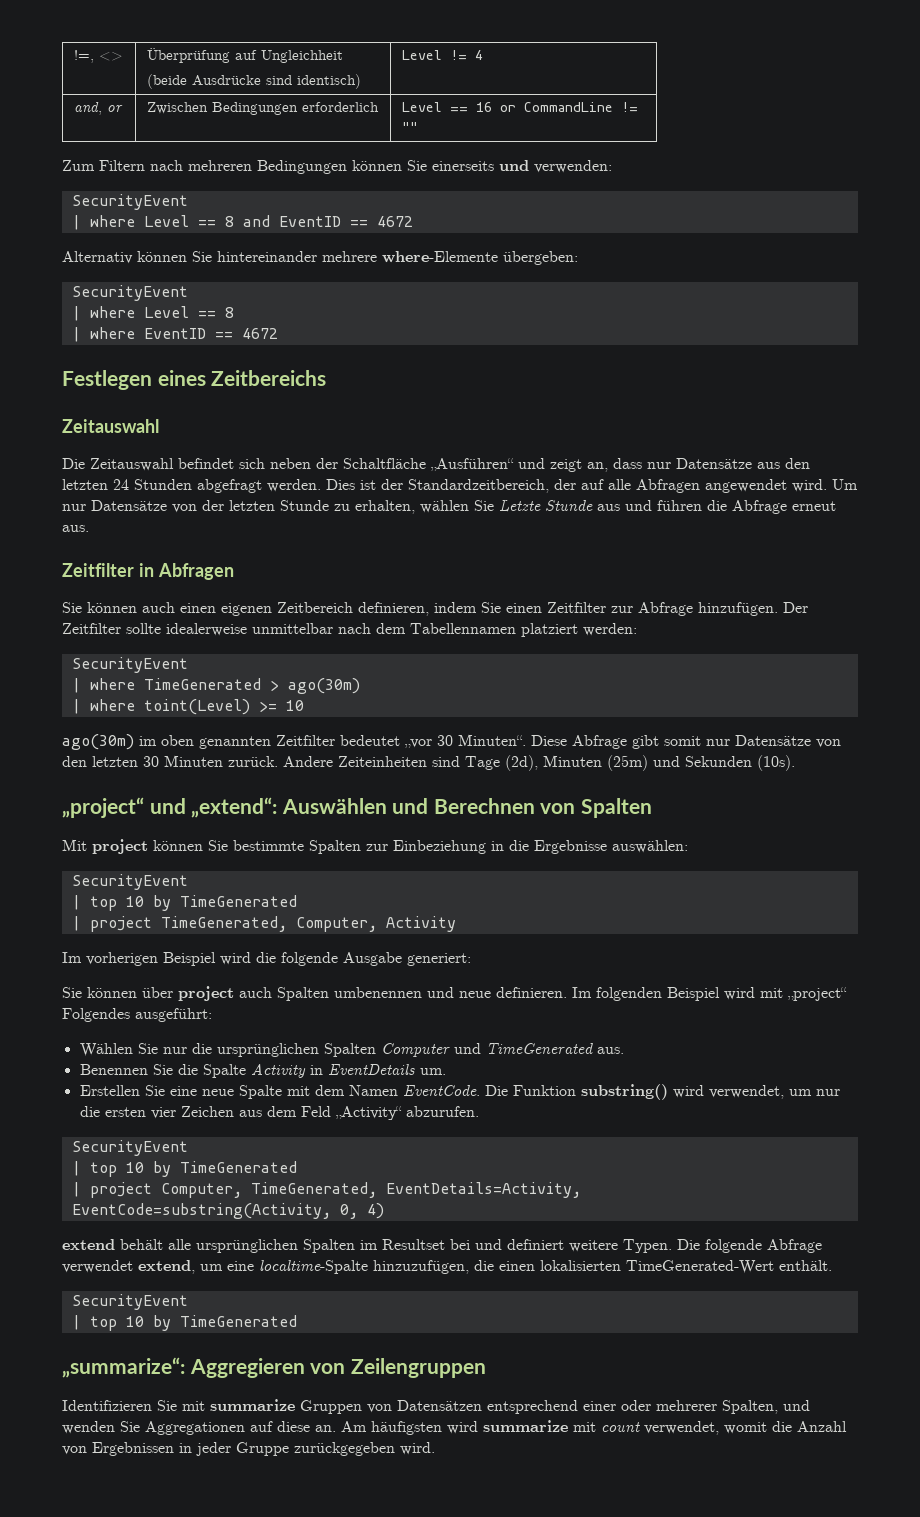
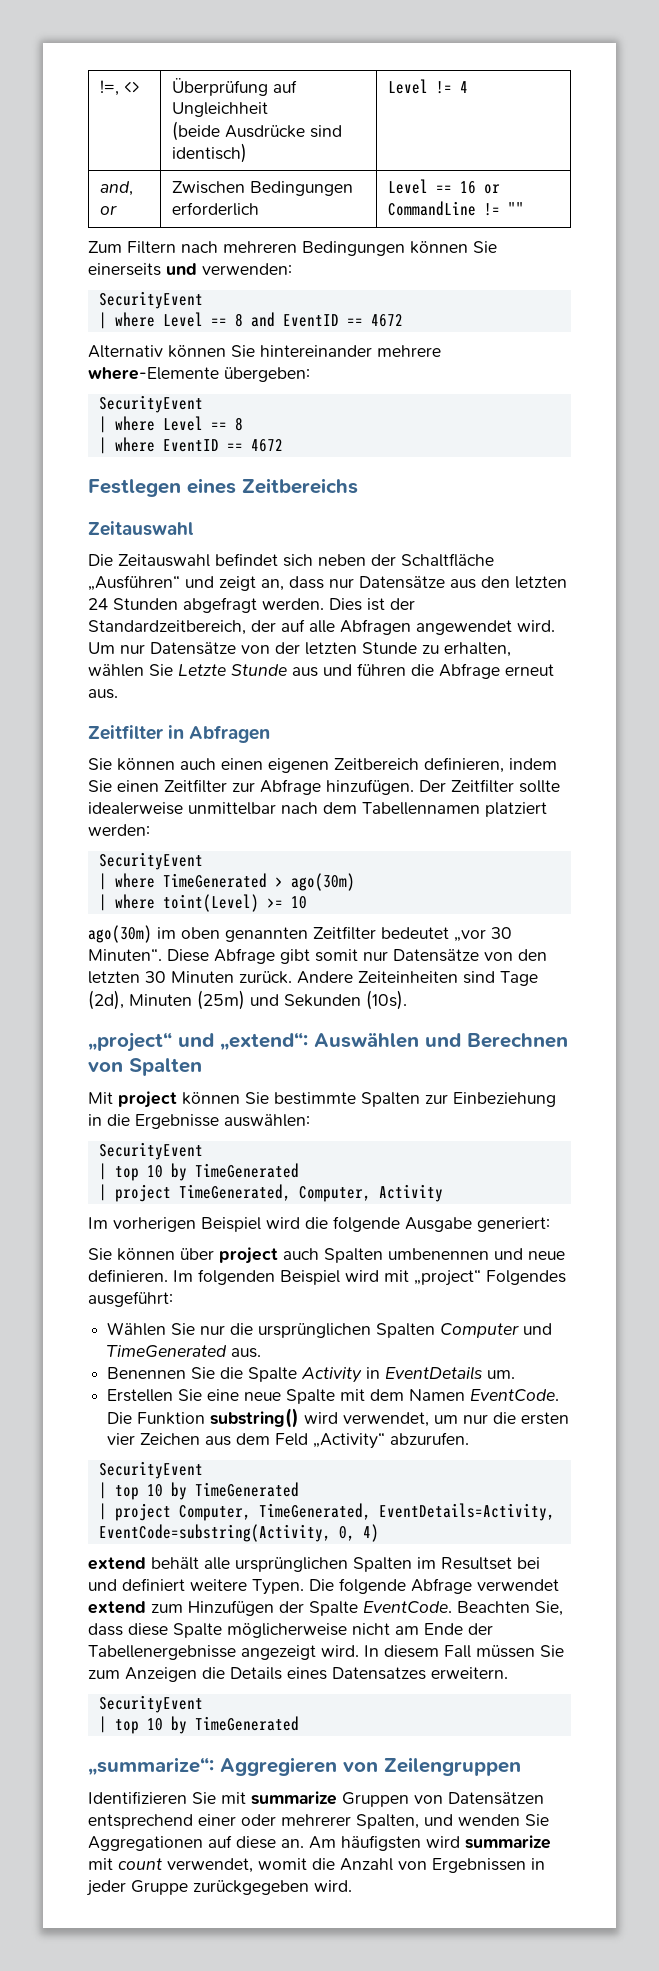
- Die folgende Abfrage verwendet extend, um eine localtime-Spalte hinzuzufügen, die einen lokalisierten TimeGenerated-Wert enthält.
+ Die folgende Abfrage verwendet extend zum Hinzufügen der Spalte EventCode. Beachten Sie, dass diese Spalte möglicherweise nicht am Ende der Tabellenergebnisse angezeigt wird. In diesem Fall müssen Sie zum Anzeigen die Details eines Datensatzes erweitern.

